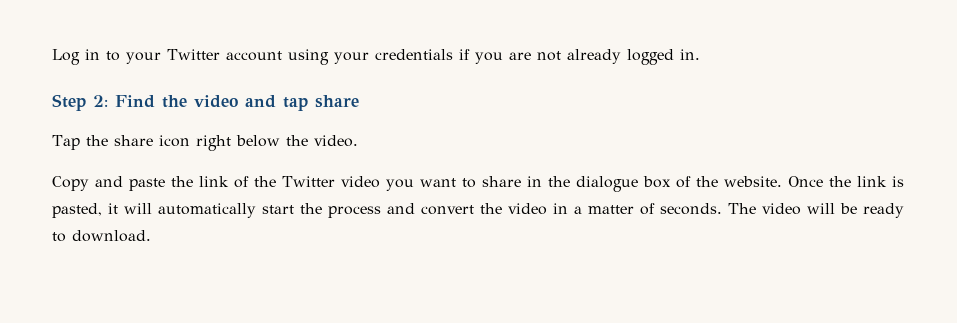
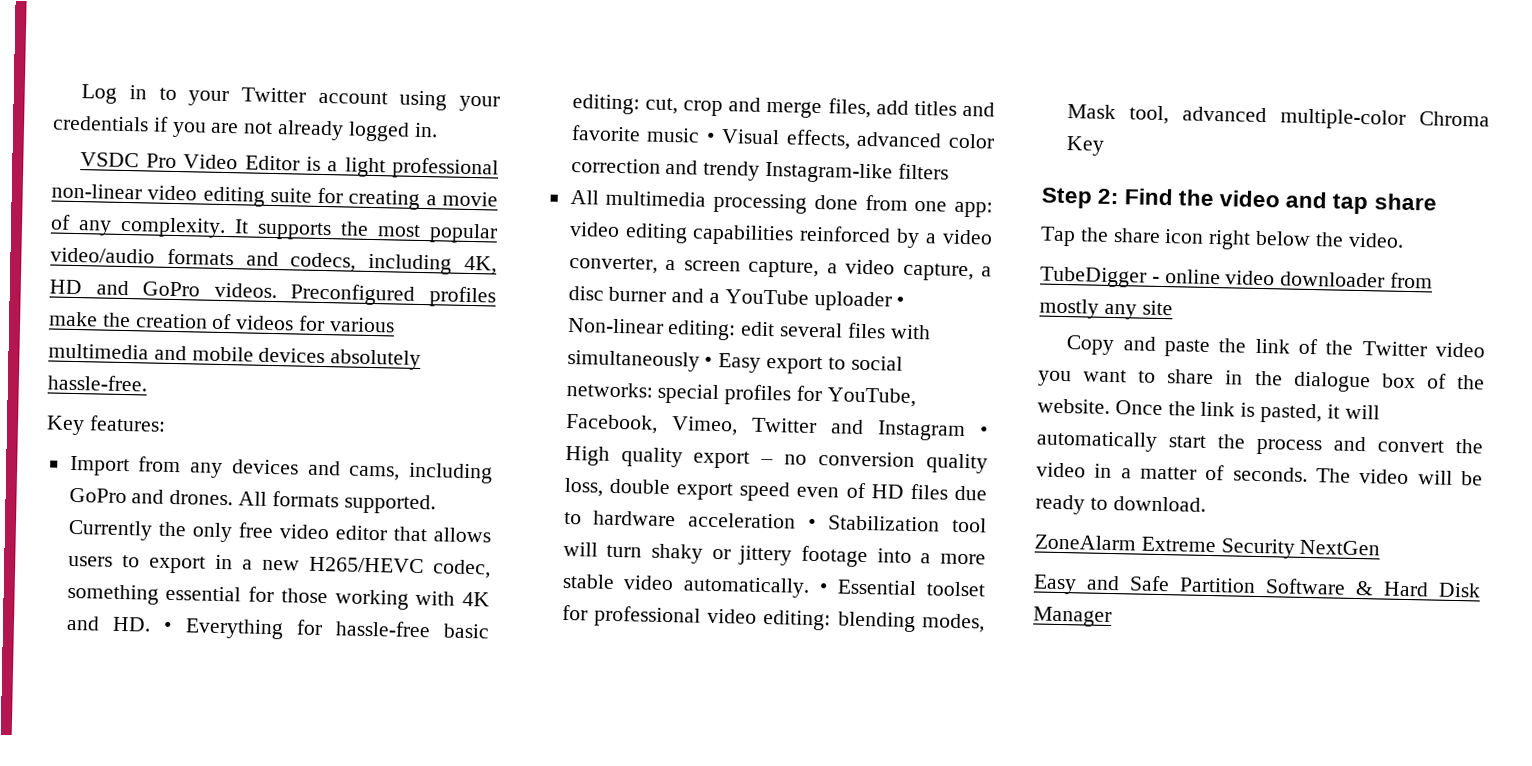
+ VSDC Pro Video Editor is a light professional non-linear video editing suite for creating a movie of any complexity. It supports the most popular video/audio formats and codecs, including 4K, HD and GoPro videos. Preconfigured profiles make the creation of videos for various multimedia and mobile devices absolutely hassle-free.
+ Key features:
+ Import from any devices and cams, including GoPro and drones. All formats supported. Сurrently the only free video editor that allows users to export in a new H265/HEVC codec, something essential for those working with 4K and HD. • Everything for hassle-free basic editing: cut, crop and merge files, add titles and favorite music • Visual effects, advanced color correction and trendy Instagram-like filters
+ All multimedia processing done from one app: video editing capabilities reinforced by a video converter, a screen capture, a video capture, a disc burner and a YouTube uploader • Non-linear editing: edit several files with simultaneously • Easy export to social networks: special profiles for YouTube, Facebook, Vimeo, Twitter and Instagram • High quality export – no conversion quality loss, double export speed even of HD files due to hardware acceleration • Stabilization tool will turn shaky or jittery footage into a more stable video automatically. • Essential toolset for professional video editing: blending modes, Mask tool, advanced multiple-color Chroma Key
+ TubeDigger - online video downloader from mostly any site
+ ZoneAlarm Extreme Security NextGen
+ Easy and Safe Partition Software & Hard Disk Manager

